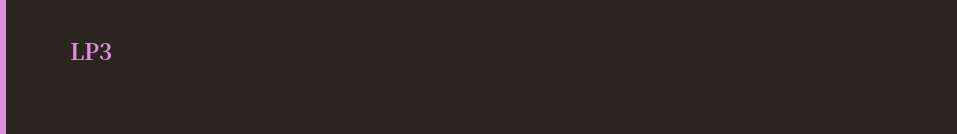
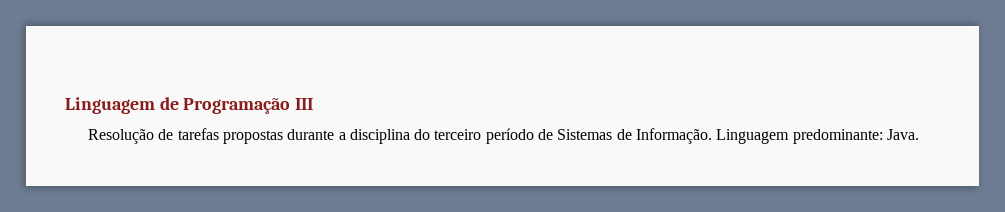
- LP3
+ Linguagem de Programação III
+ Resolução de tarefas propostas durante a disciplina do terceiro período de Sistemas de Informação. Linguagem predominante: Java.

